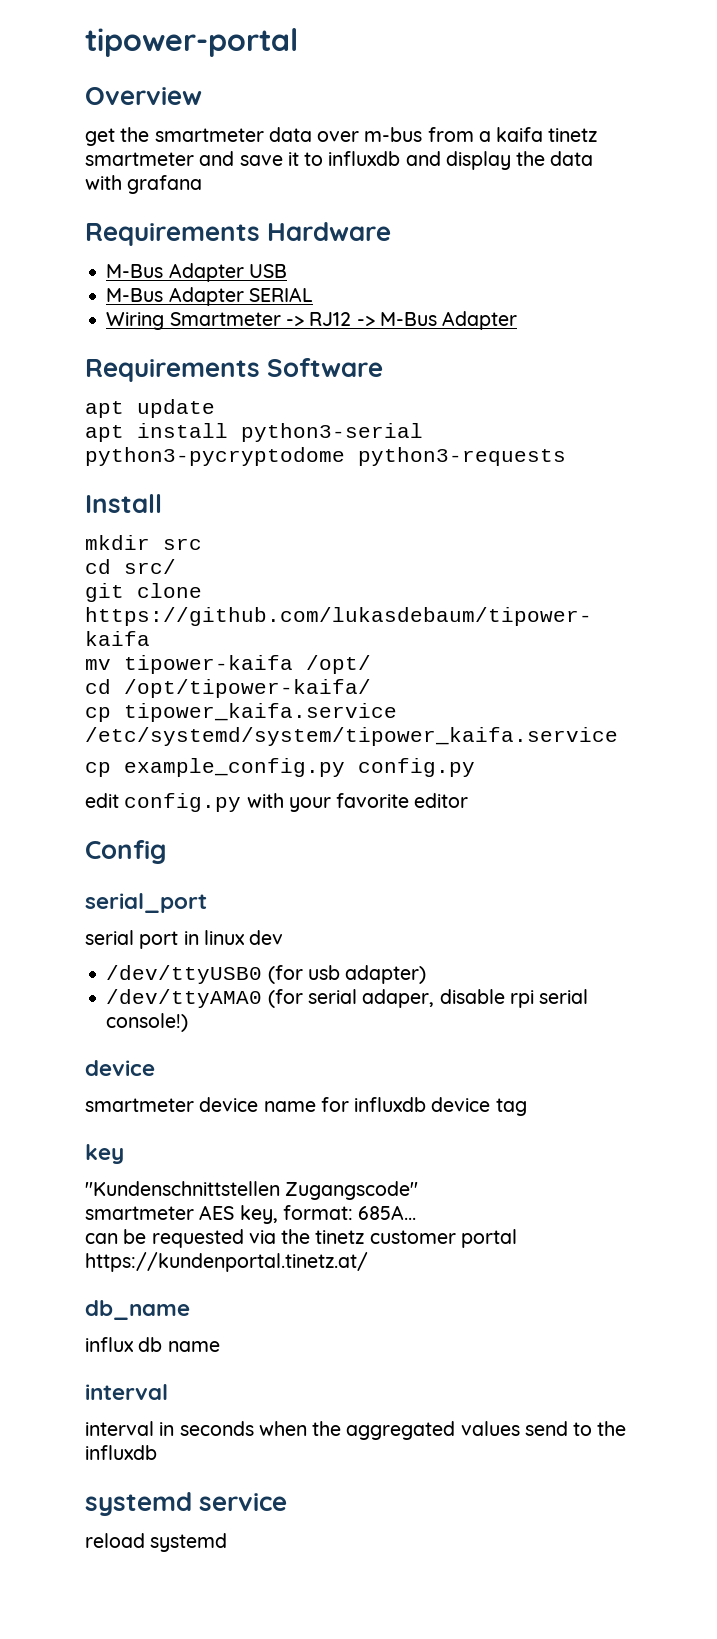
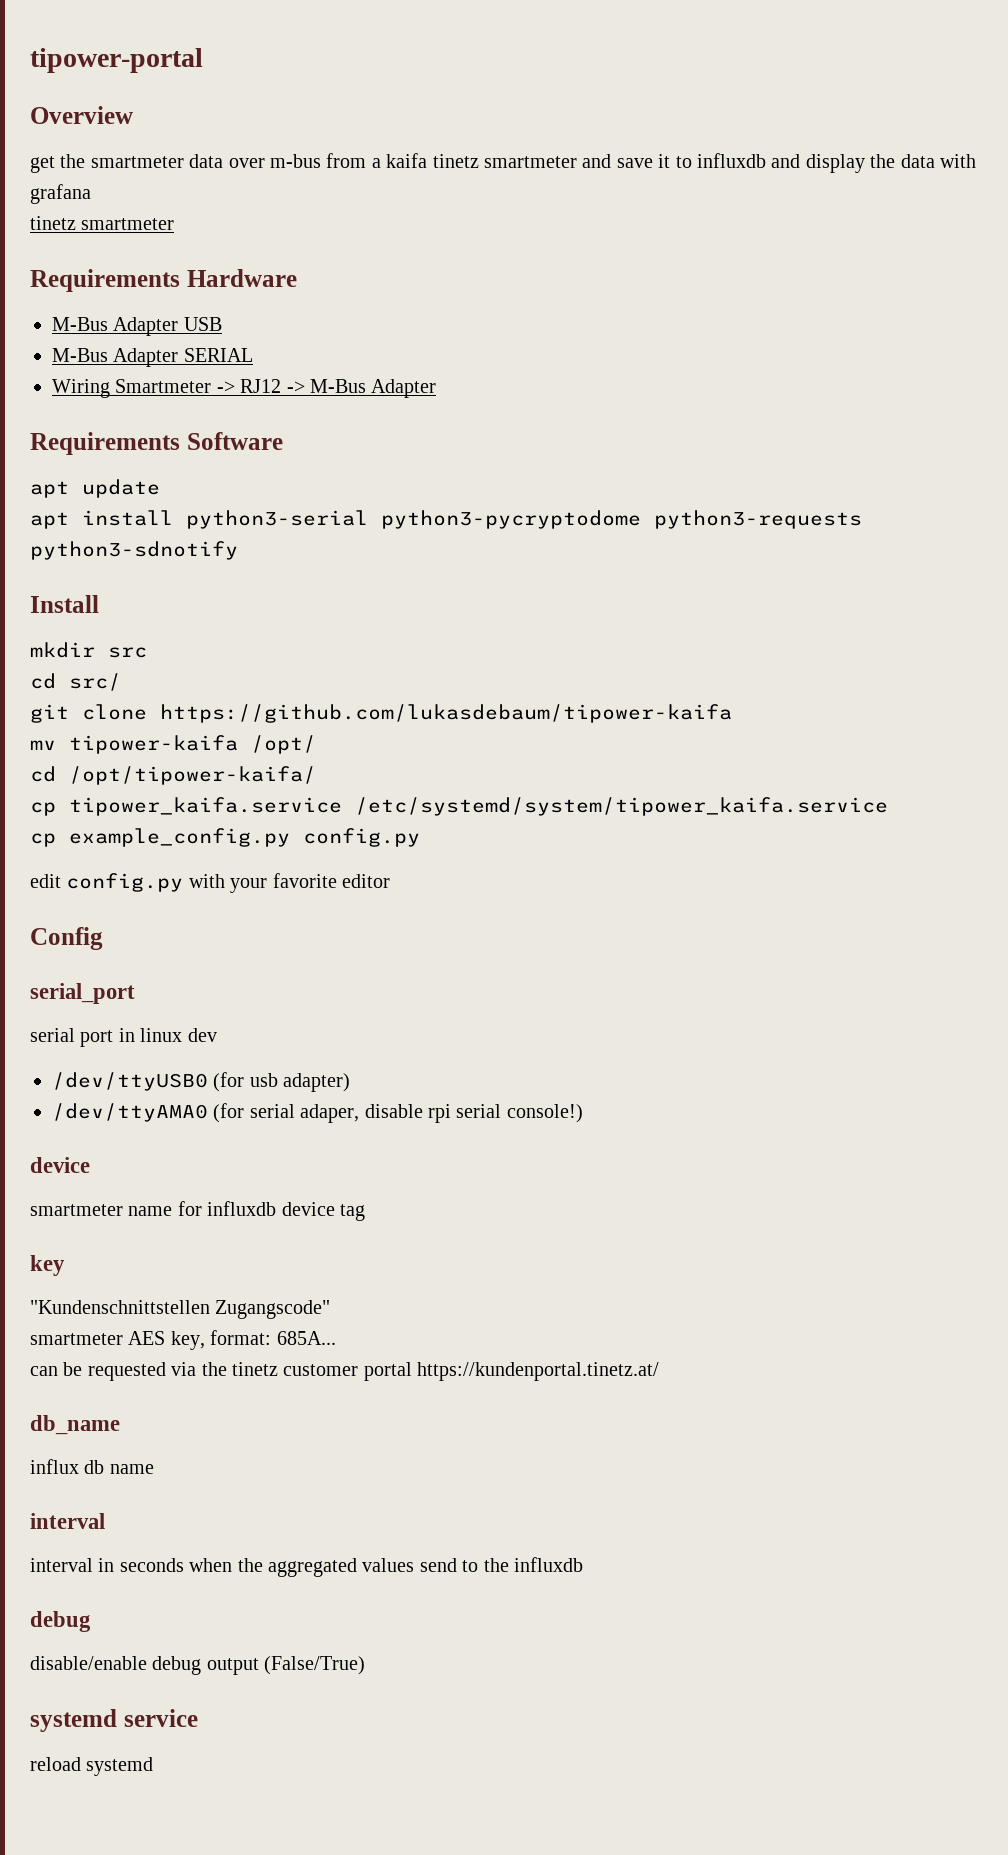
  get the smartmeter data over m-bus from a kaifa tinetz smartmeter and save it to influxdb and display the data with grafana
+ tinetz smartmeter
- apt install python3-serial python3-pycryptodome python3-requests
+ apt install python3-serial python3-pycryptodome python3-requests python3-sdnotify
- smartmeter device name for influxdb device tag
+ smartmeter name for influxdb device tag
  interval in seconds when the aggregated values send to the influxdb
+ debug
+ disable/enable debug output (False/True)

